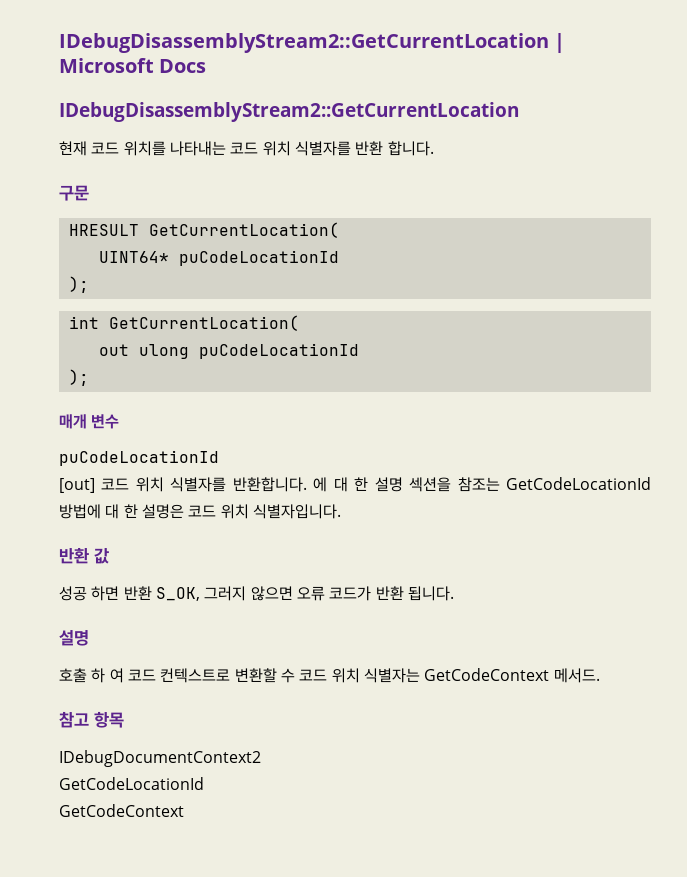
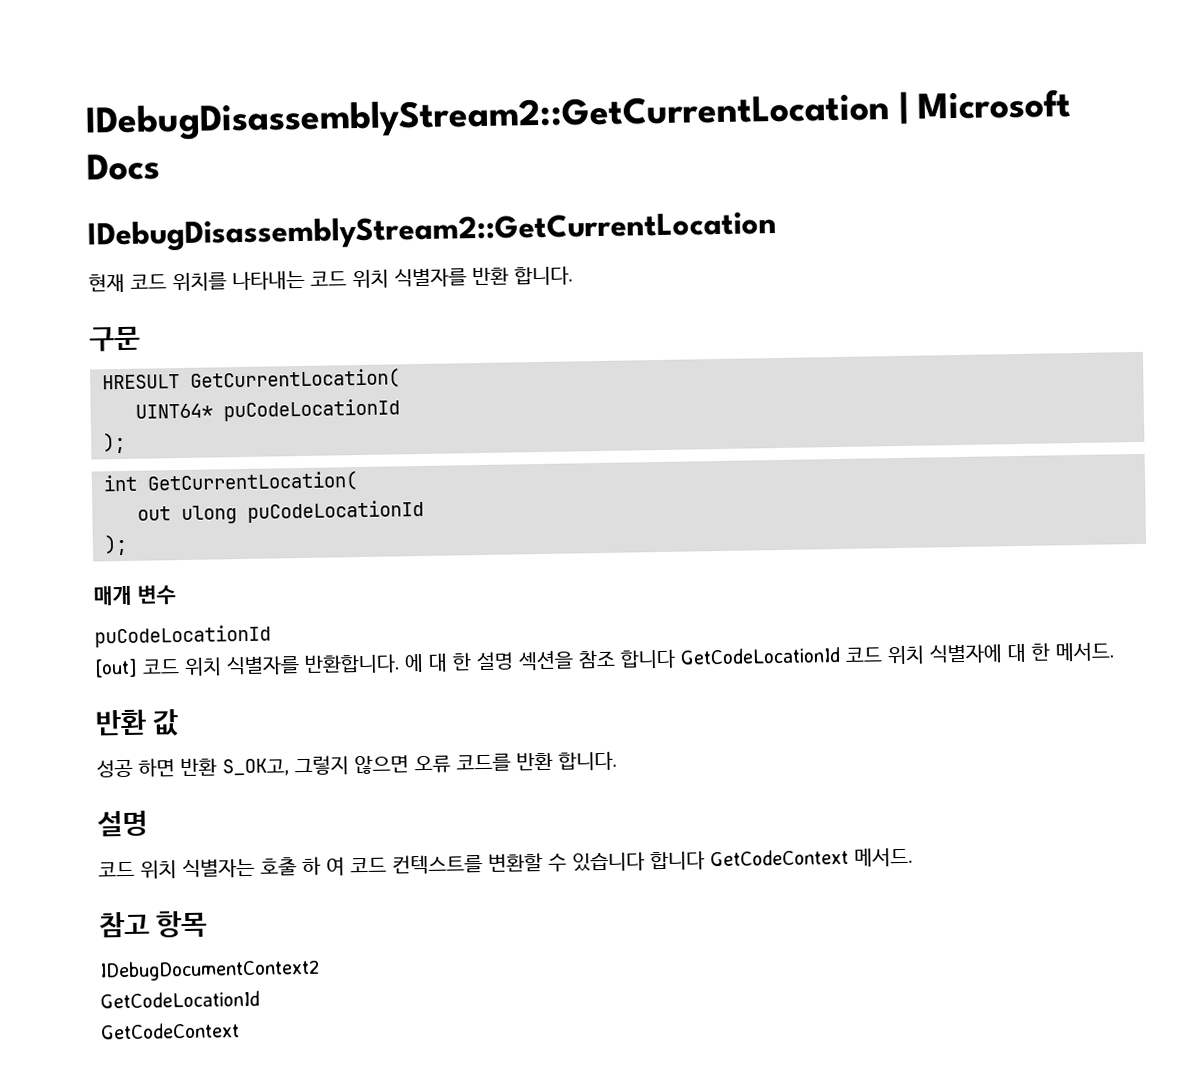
- 에 대 한 설명 섹션을 참조는 GetCodeLocationId 방법에 대 한 설명은 코드 위치 식별자입니다.
+ 에 대 한 설명 섹션을 참조 합니다 GetCodeLocationId 코드 위치 식별자에 대 한 메서드.
- 성공 하면 반환 S_OK, 그러지 않으면 오류 코드가 반환 됩니다.
+ 성공 하면 반환 S_OK고, 그렇지 않으면 오류 코드를 반환 합니다.
  설명
- 호출 하 여 코드 컨텍스트로 변환할 수 코드 위치 식별자는 GetCodeContext 메서드.
+ 코드 위치 식별자는 호출 하 여 코드 컨텍스트를 변환할 수 있습니다 합니다 GetCodeContext 메서드.

